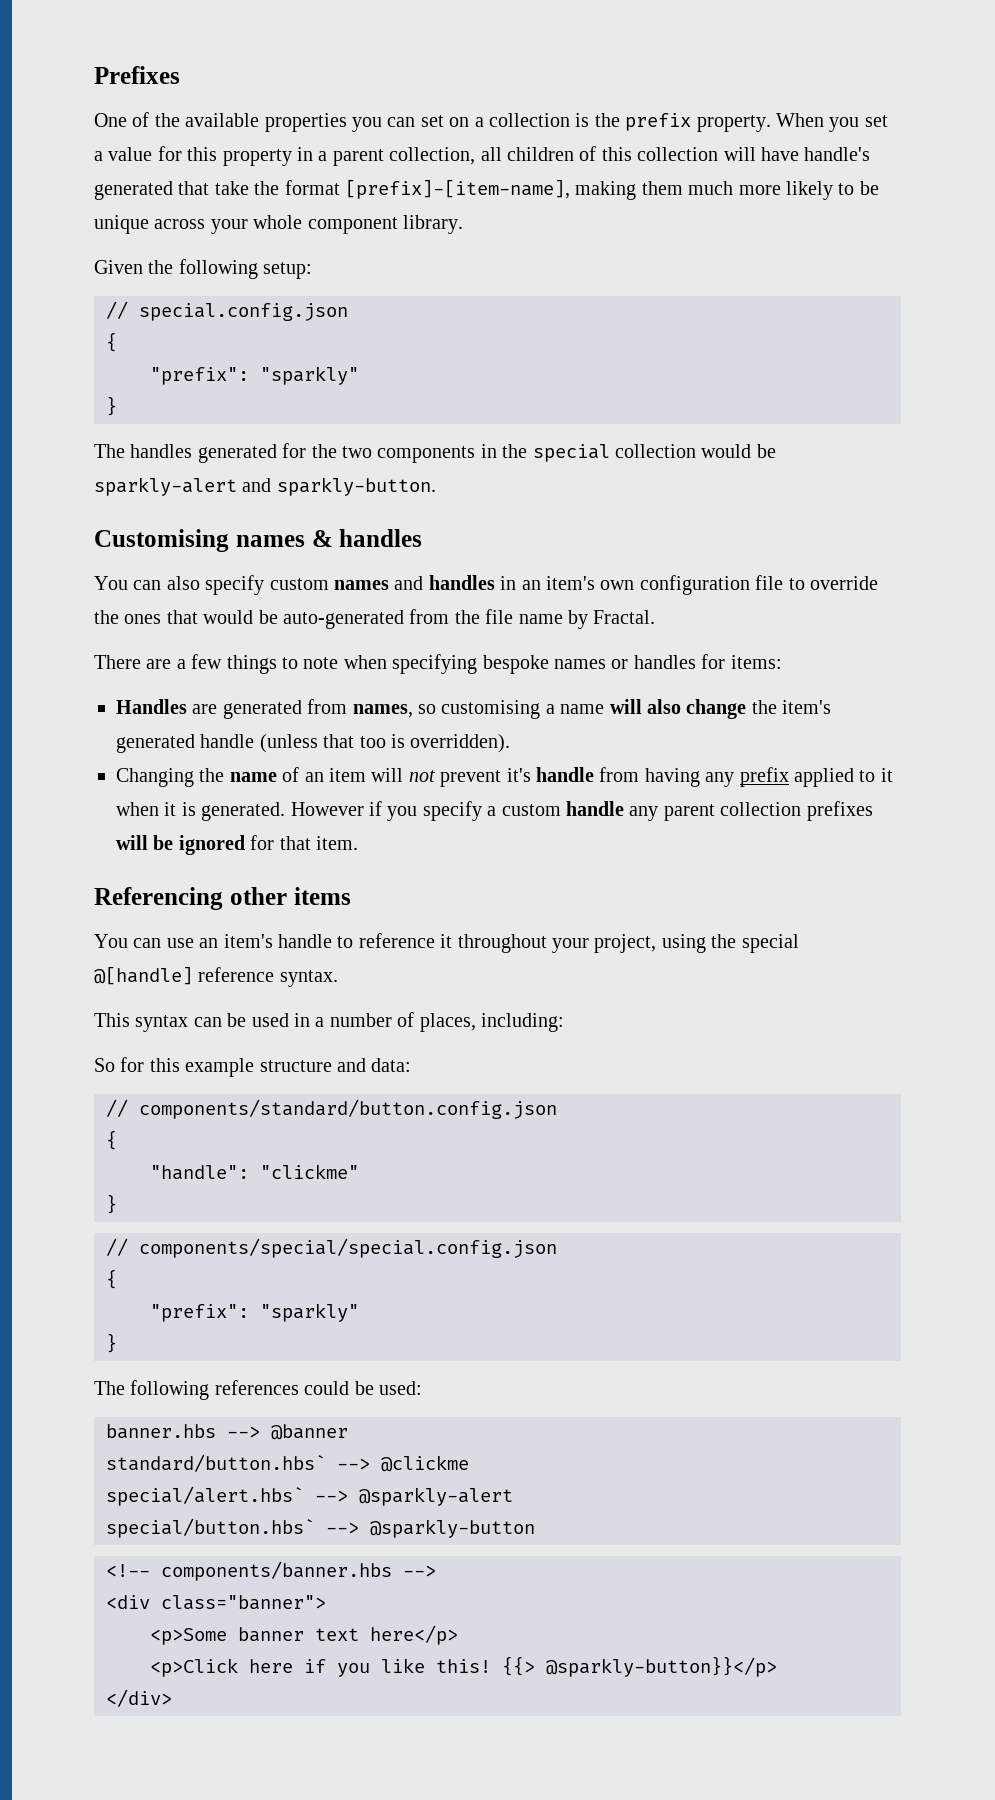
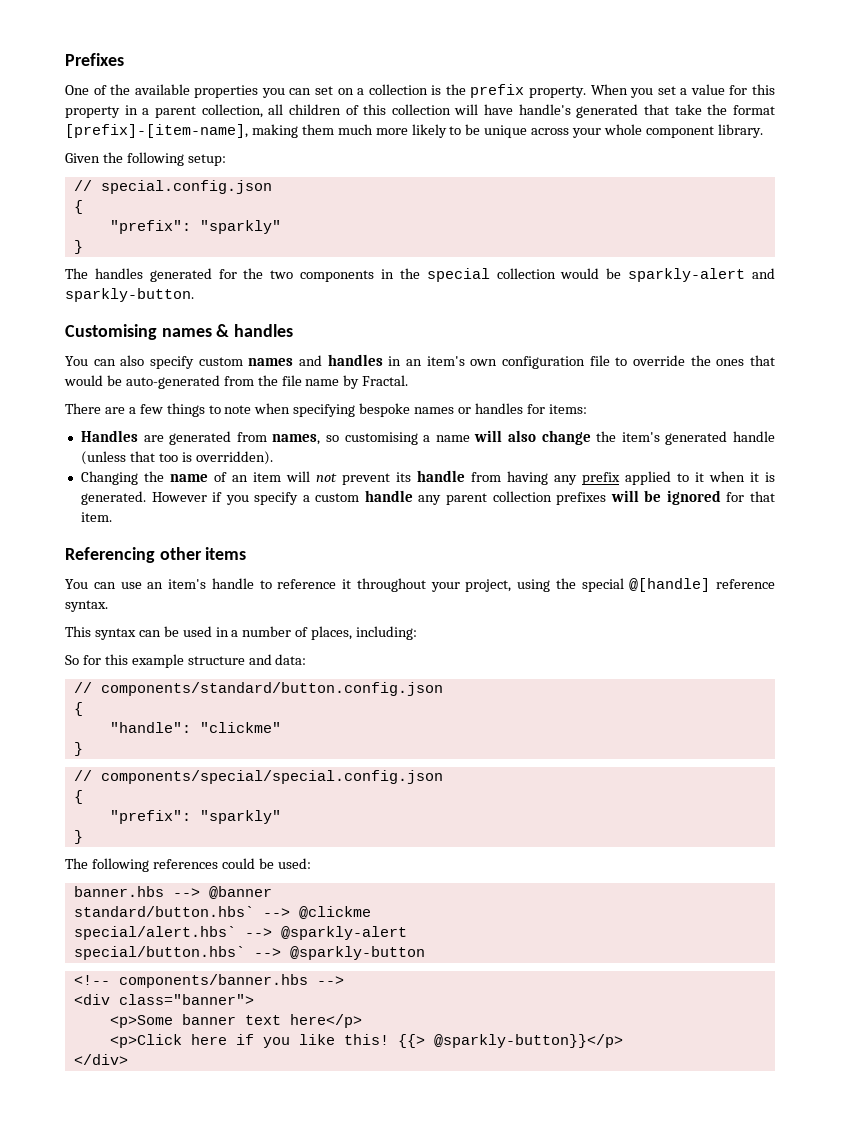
- Changing the name of an item will not prevent it's handle from having any prefix applied to it when it is generated.
+ Changing the name of an item will not prevent its handle from having any prefix applied to it when it is generated.

